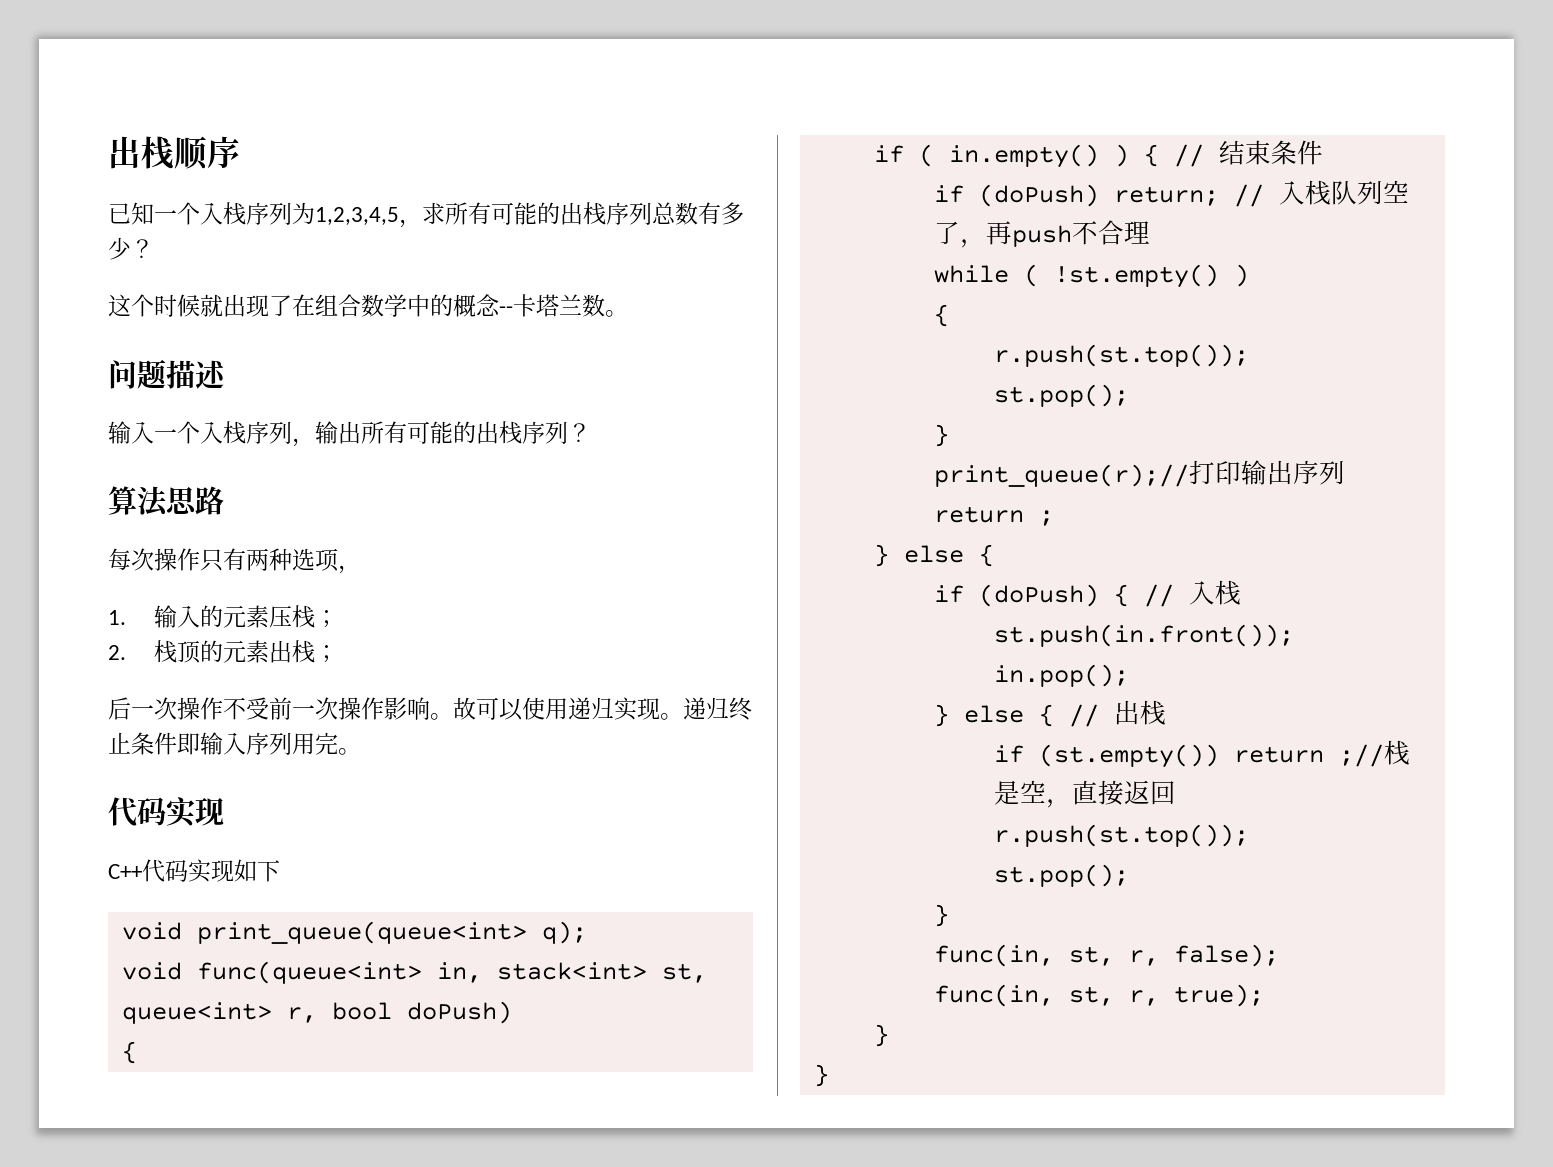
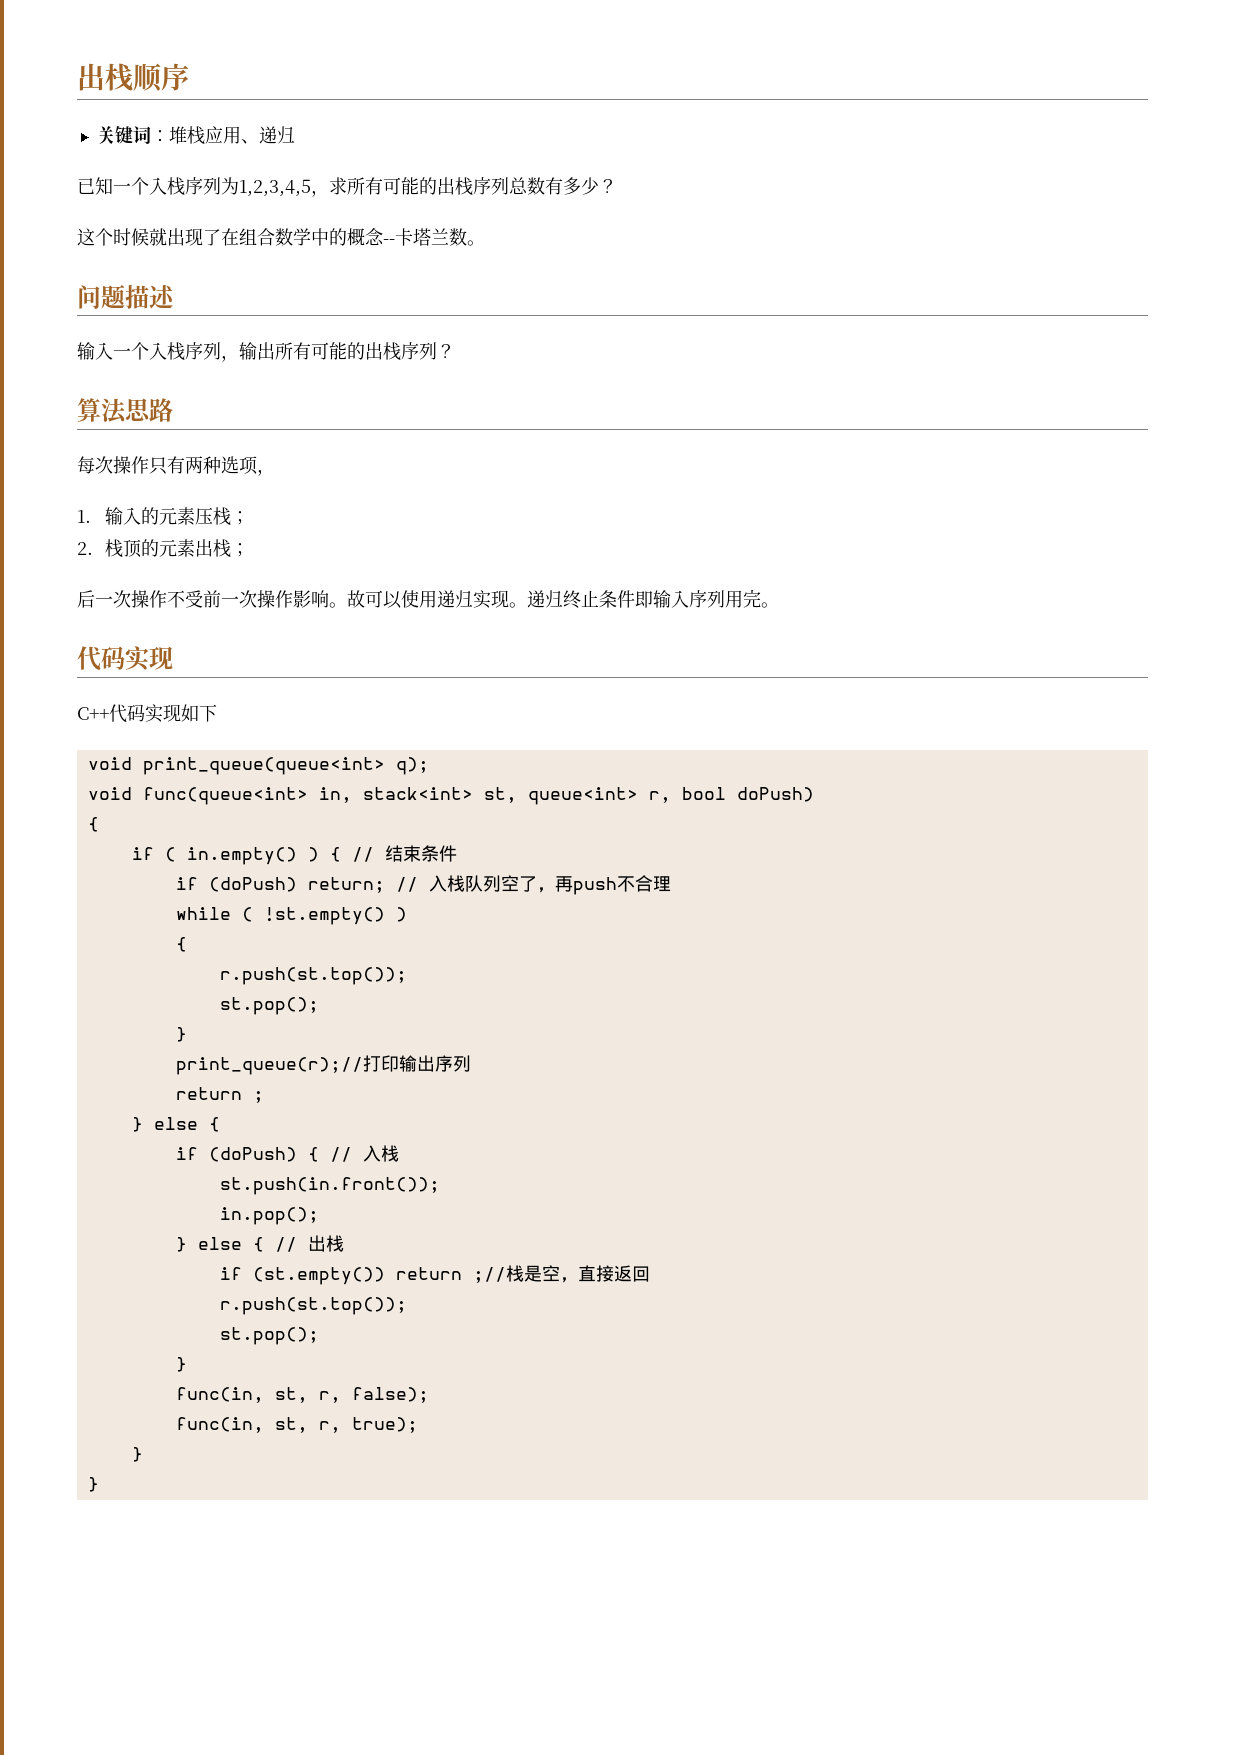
+ 关键词：堆栈应用、递归

